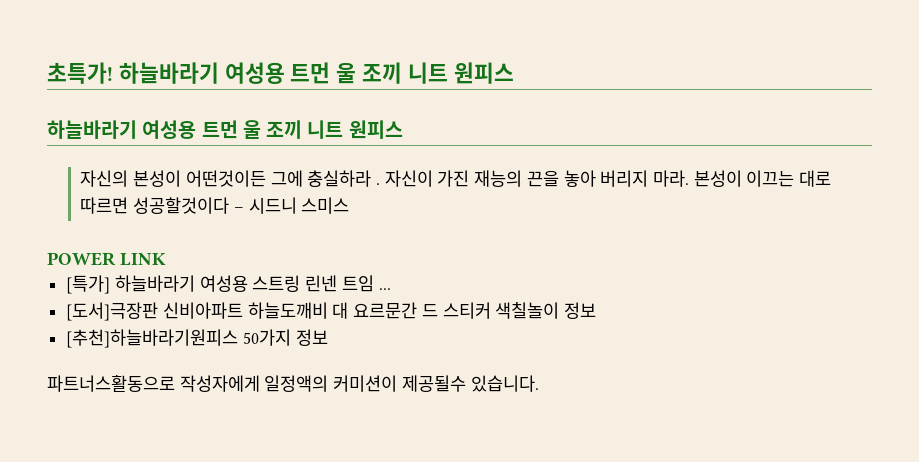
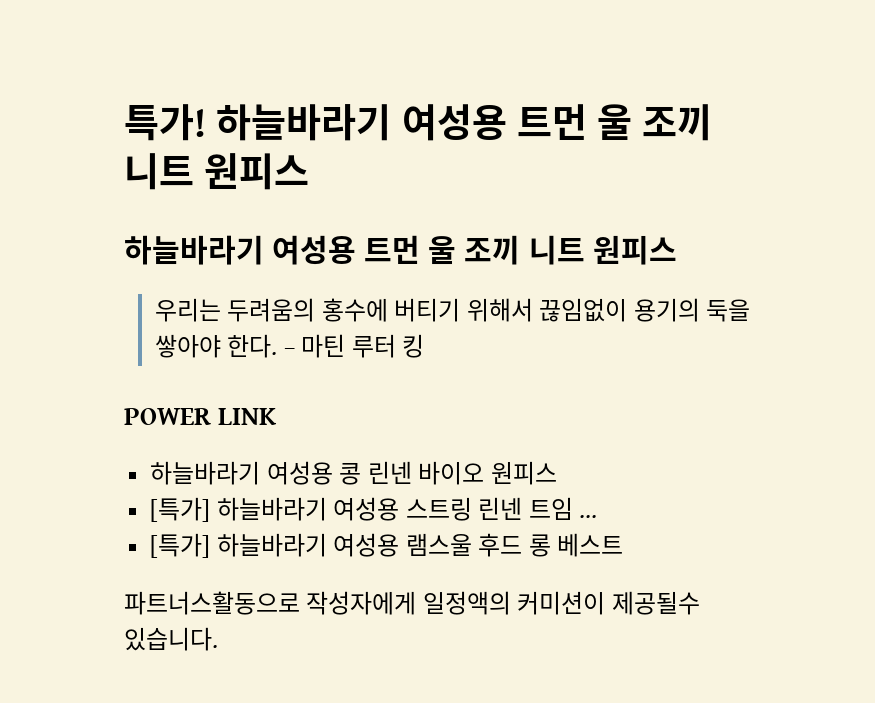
- 초특가!
+ 특가!
- 자신의 본성이 어떤것이든 그에 충실하라 . 자신이 가진 재능의 끈을 놓아 버리지 마라. 본성이 이끄는 대로 따르면 성공할것이다 – 시드니 스미스
+ 우리는 두려움의 홍수에 버티기 위해서 끊임없이 용기의 둑을 쌓아야 한다. – 마틴 루터 킹
  POWER LINK
+ 하늘바라기 여성용 콩 린넨 바이오 원피스
- [도서]극장판 신비아파트 하늘도깨비 대 요르문간 드 스티커 색칠놀이 정보
- [추천]하늘바라기원피스 50가지 정보
+ [특가] 하늘바라기 여성용 램스울 후드 롱 베스트

